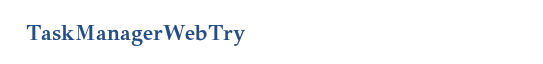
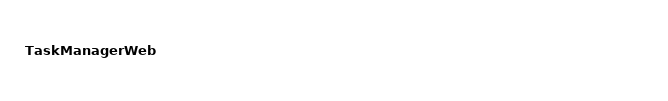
- TaskManagerWebTry
+ TaskManagerWeb

